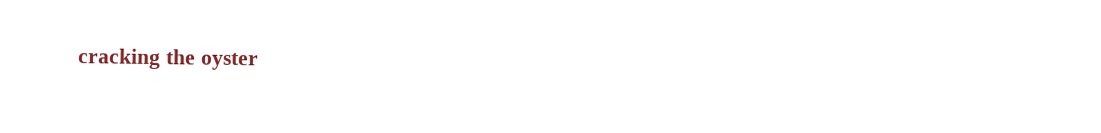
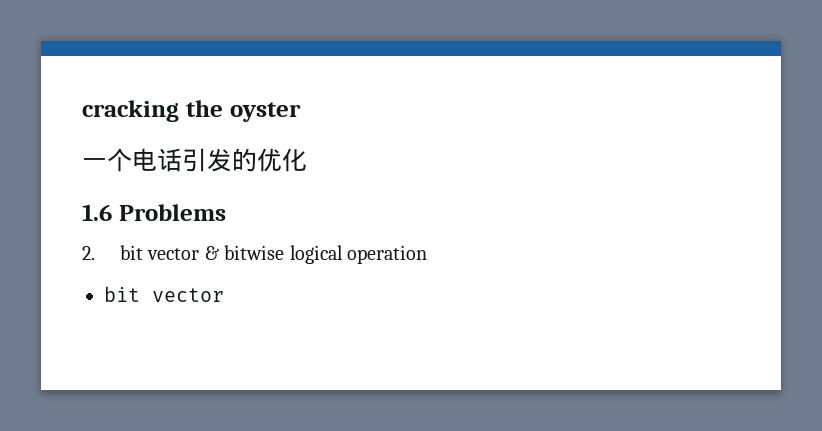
+ 一个电话引发的优化
+ 1.6 Problems
+ 2. bit vector & bitwise logical operation
+ bit vector

